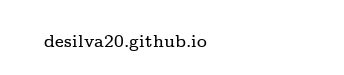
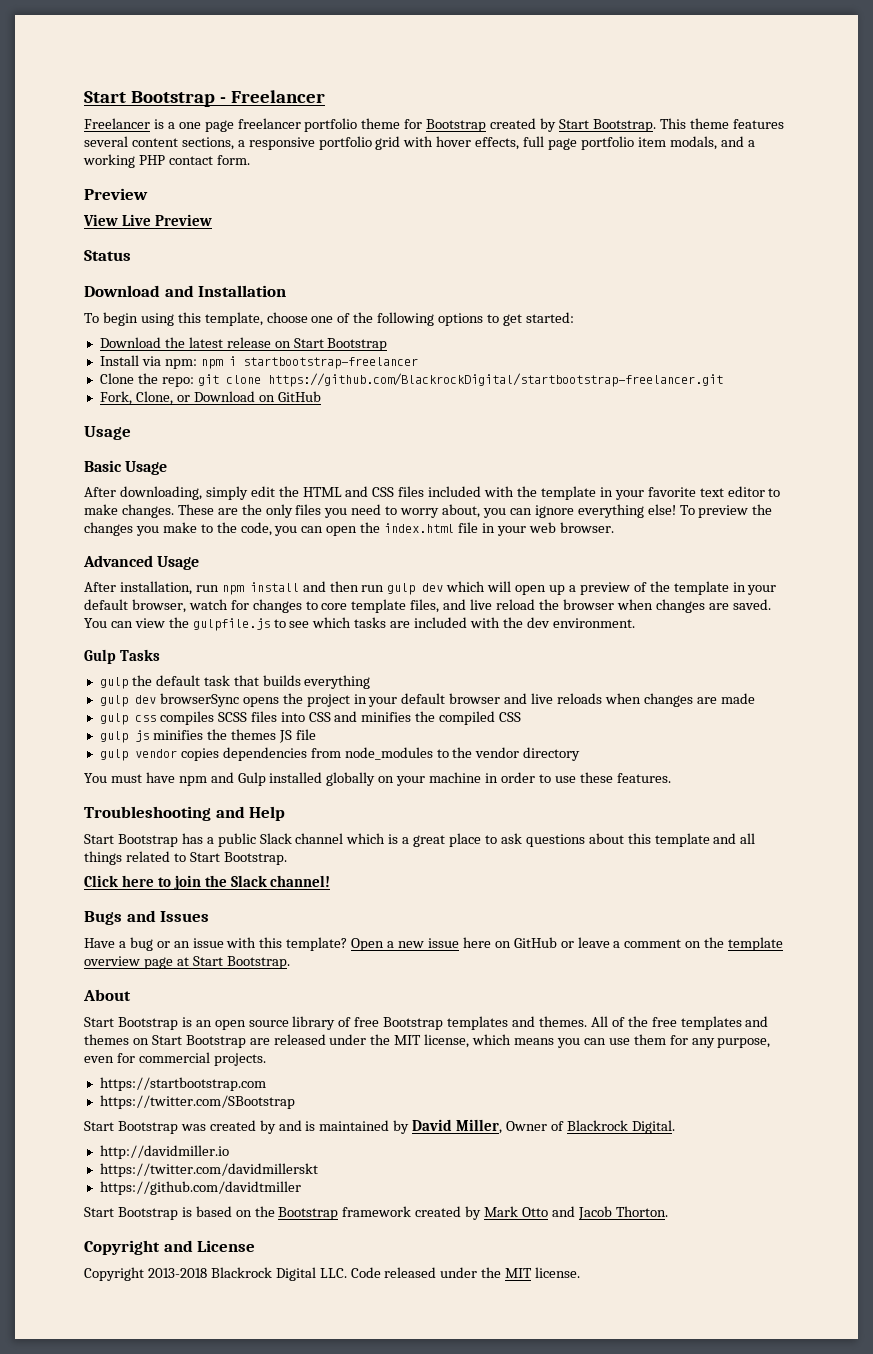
- desilva20.github.io
+ Start Bootstrap - Freelancer
+ Freelancer is a one page freelancer portfolio theme for Bootstrap created by Start Bootstrap. This theme features several content sections, a responsive portfolio grid with hover effects, full page portfolio item modals, and a working PHP contact form.
+ Preview
+ View Live Preview
+ Status
+ Download and Installation
+ To begin using this template, choose one of the following options to get started:
+ Download the latest release on Start Bootstrap
+ Install via npm: npm i startbootstrap-freelancer
+ Clone the repo: git clone https://github.com/BlackrockDigital/startbootstrap-freelancer.git
+ Fork, Clone, or Download on GitHub
+ Usage
+ Basic Usage
+ After downloading, simply edit the HTML and CSS files included with the template in your favorite text editor to make changes. These are the only files you need to worry about, you can ignore everything else! To preview the changes you make to the code, you can open the index.html file in your web browser.
+ Advanced Usage
+ After installation, run npm install and then run gulp dev which will open up a preview of the template in your default browser, watch for changes to core template files, and live reload the browser when changes are saved. You can view the gulpfile.js to see which tasks are included with the dev environment.
+ Gulp Tasks
+ gulp the default task that builds everything
+ gulp dev browserSync opens the project in your default browser and live reloads when changes are made
+ gulp css compiles SCSS files into CSS and minifies the compiled CSS
+ gulp js minifies the themes JS file
+ gulp vendor copies dependencies from node_modules to the vendor directory
+ You must have npm and Gulp installed globally on your machine in order to use these features.
+ Troubleshooting and Help
+ Start Bootstrap has a public Slack channel which is a great place to ask questions about this template and all things related to Start Bootstrap.
+ Click here to join the Slack channel!
+ Bugs and Issues
+ Have a bug or an issue with this template? Open a new issue here on GitHub or leave a comment on the template overview page at Start Bootstrap.
+ About
+ Start Bootstrap is an open source library of free Bootstrap templates and themes. All of the free templates and themes on Start Bootstrap are released under the MIT license, which means you can use them for any purpose, even for commercial projects.
+ https://startbootstrap.com
+ https://twitter.com/SBootstrap
+ Start Bootstrap was created by and is maintained by David Miller, Owner of Blackrock Digital.
+ http://davidmiller.io
+ https://twitter.com/davidmillerskt
+ https://github.com/davidtmiller
+ Start Bootstrap is based on the Bootstrap framework created by Mark Otto and Jacob Thorton.
+ Copyright and License
+ Copyright 2013-2018 Blackrock Digital LLC. Code released under the MIT license.

